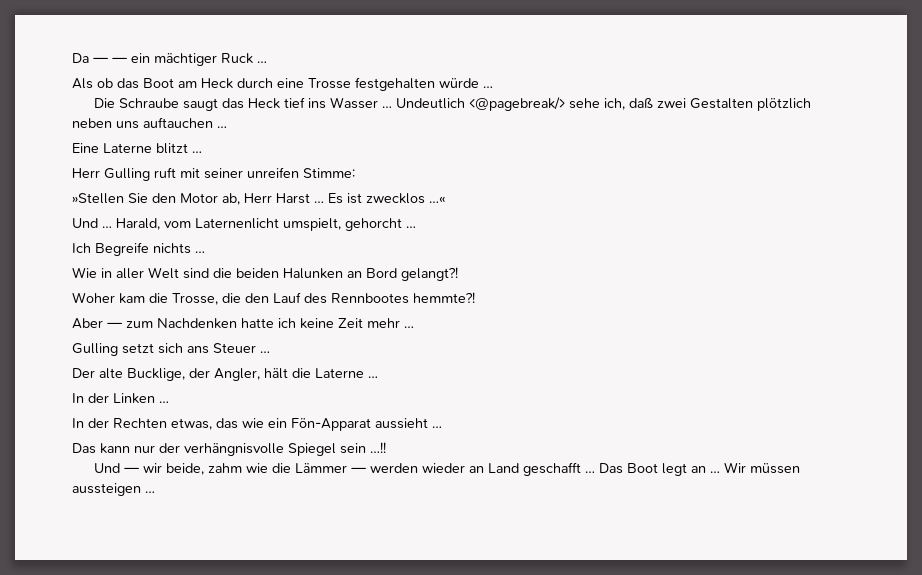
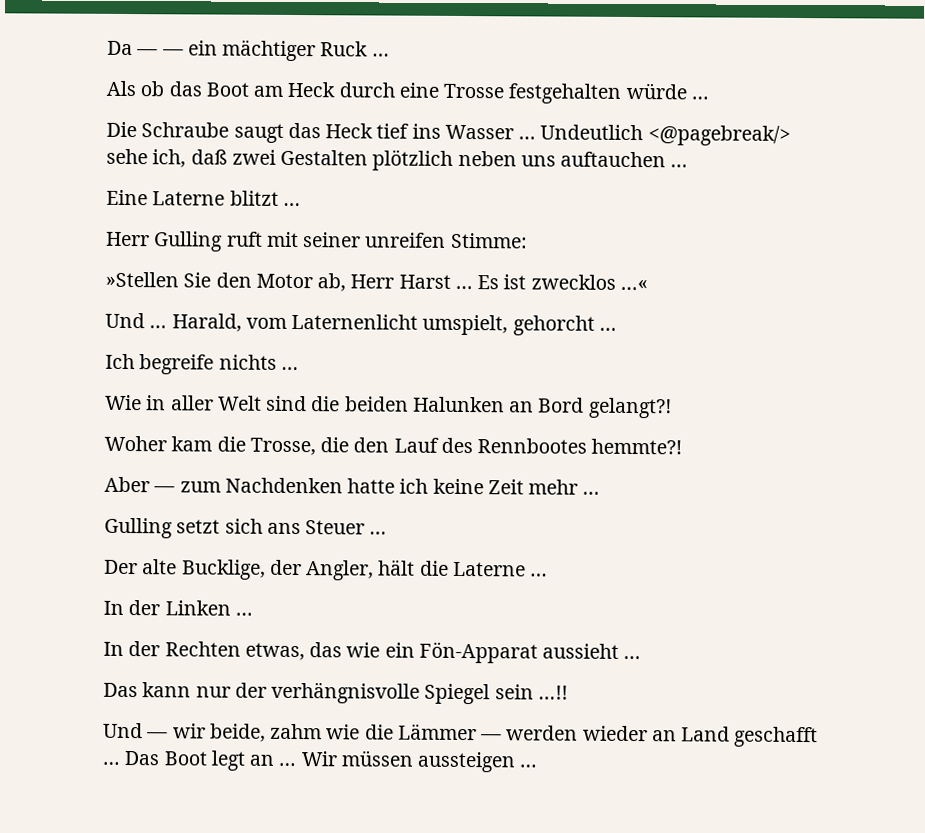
- Ich Begreife nichts …
+ Ich begreife nichts …

